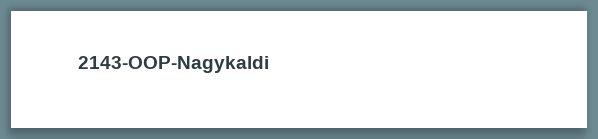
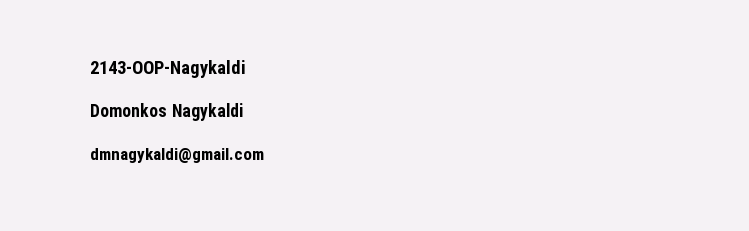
+ Domonkos Nagykaldi
+ dmnagykaldi@gmail.com

